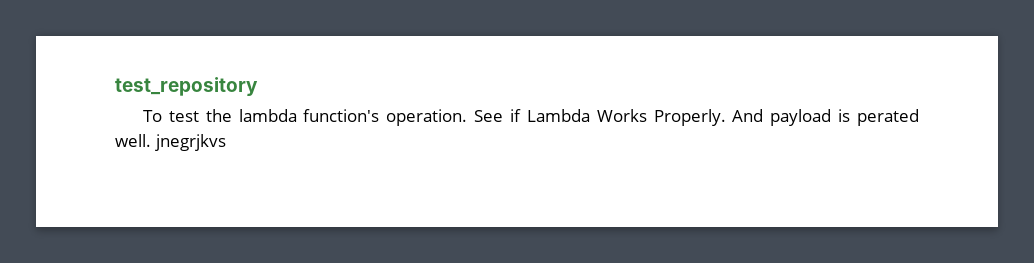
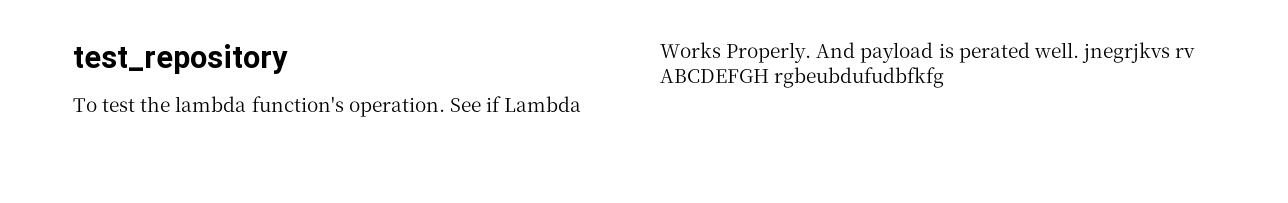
- And payload is perated well. jnegrjkvs
+ And payload is perated well. jnegrjkvs rv ABCDEFGH rgbeubdufudbfkfg

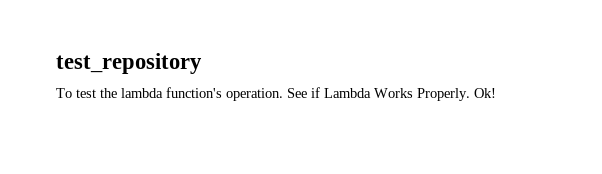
- And payload is perated well. jnegrjkvs rv ABCDEFGH rgbeubdufudbfkfg
+ Ok!

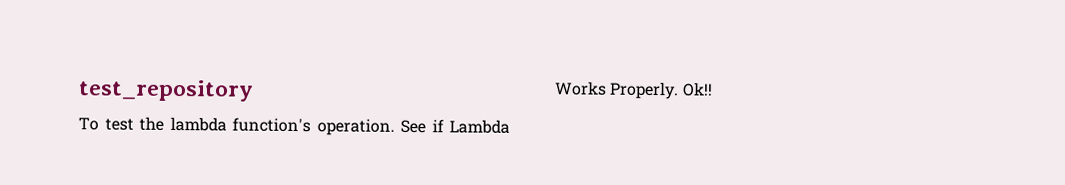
- Ok!
+ Ok!!

